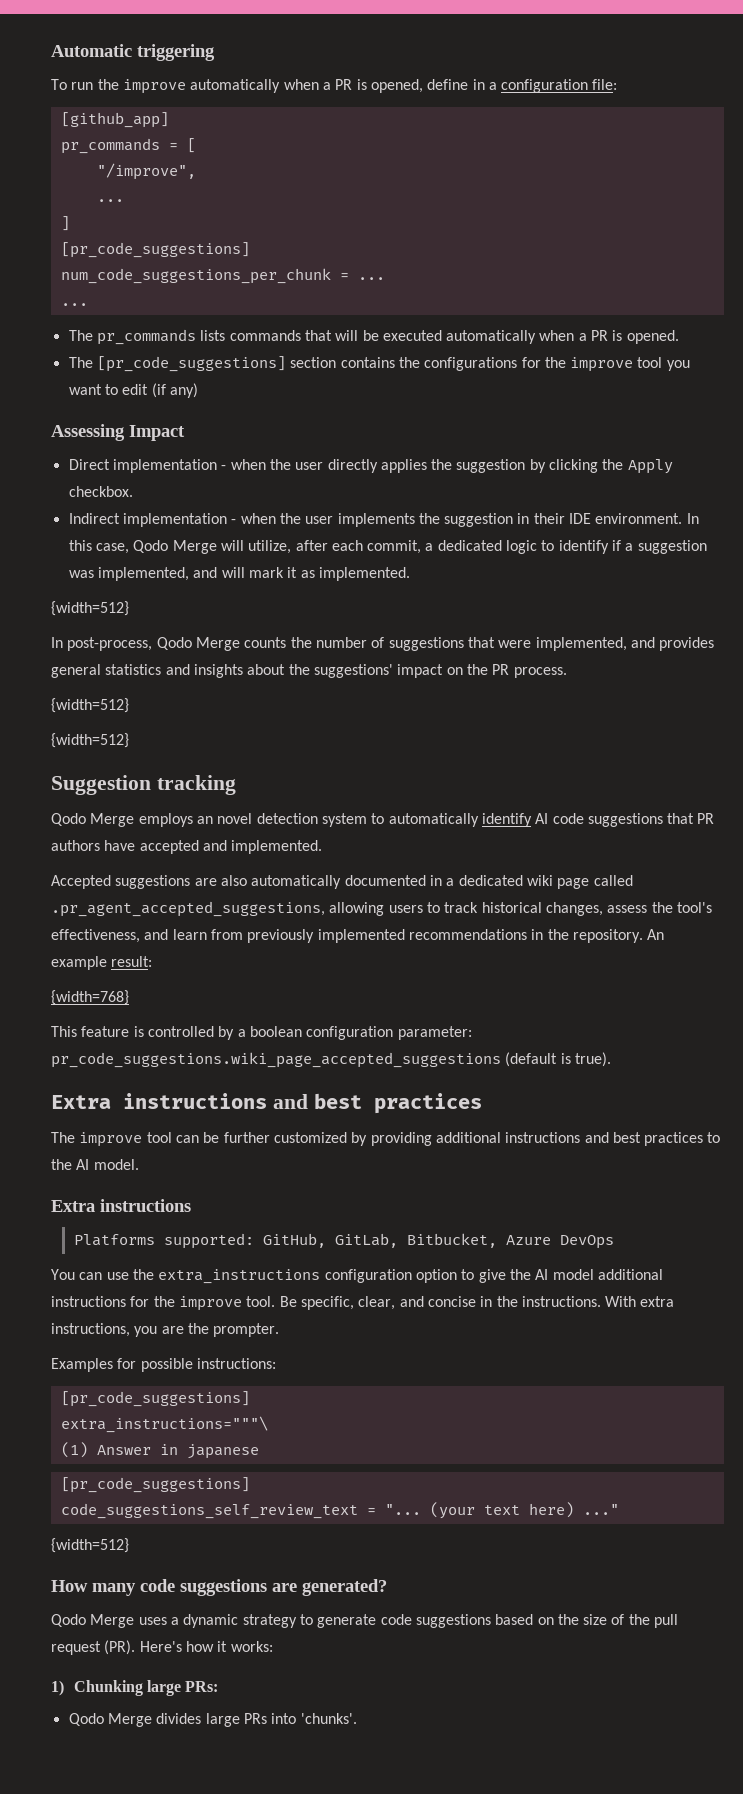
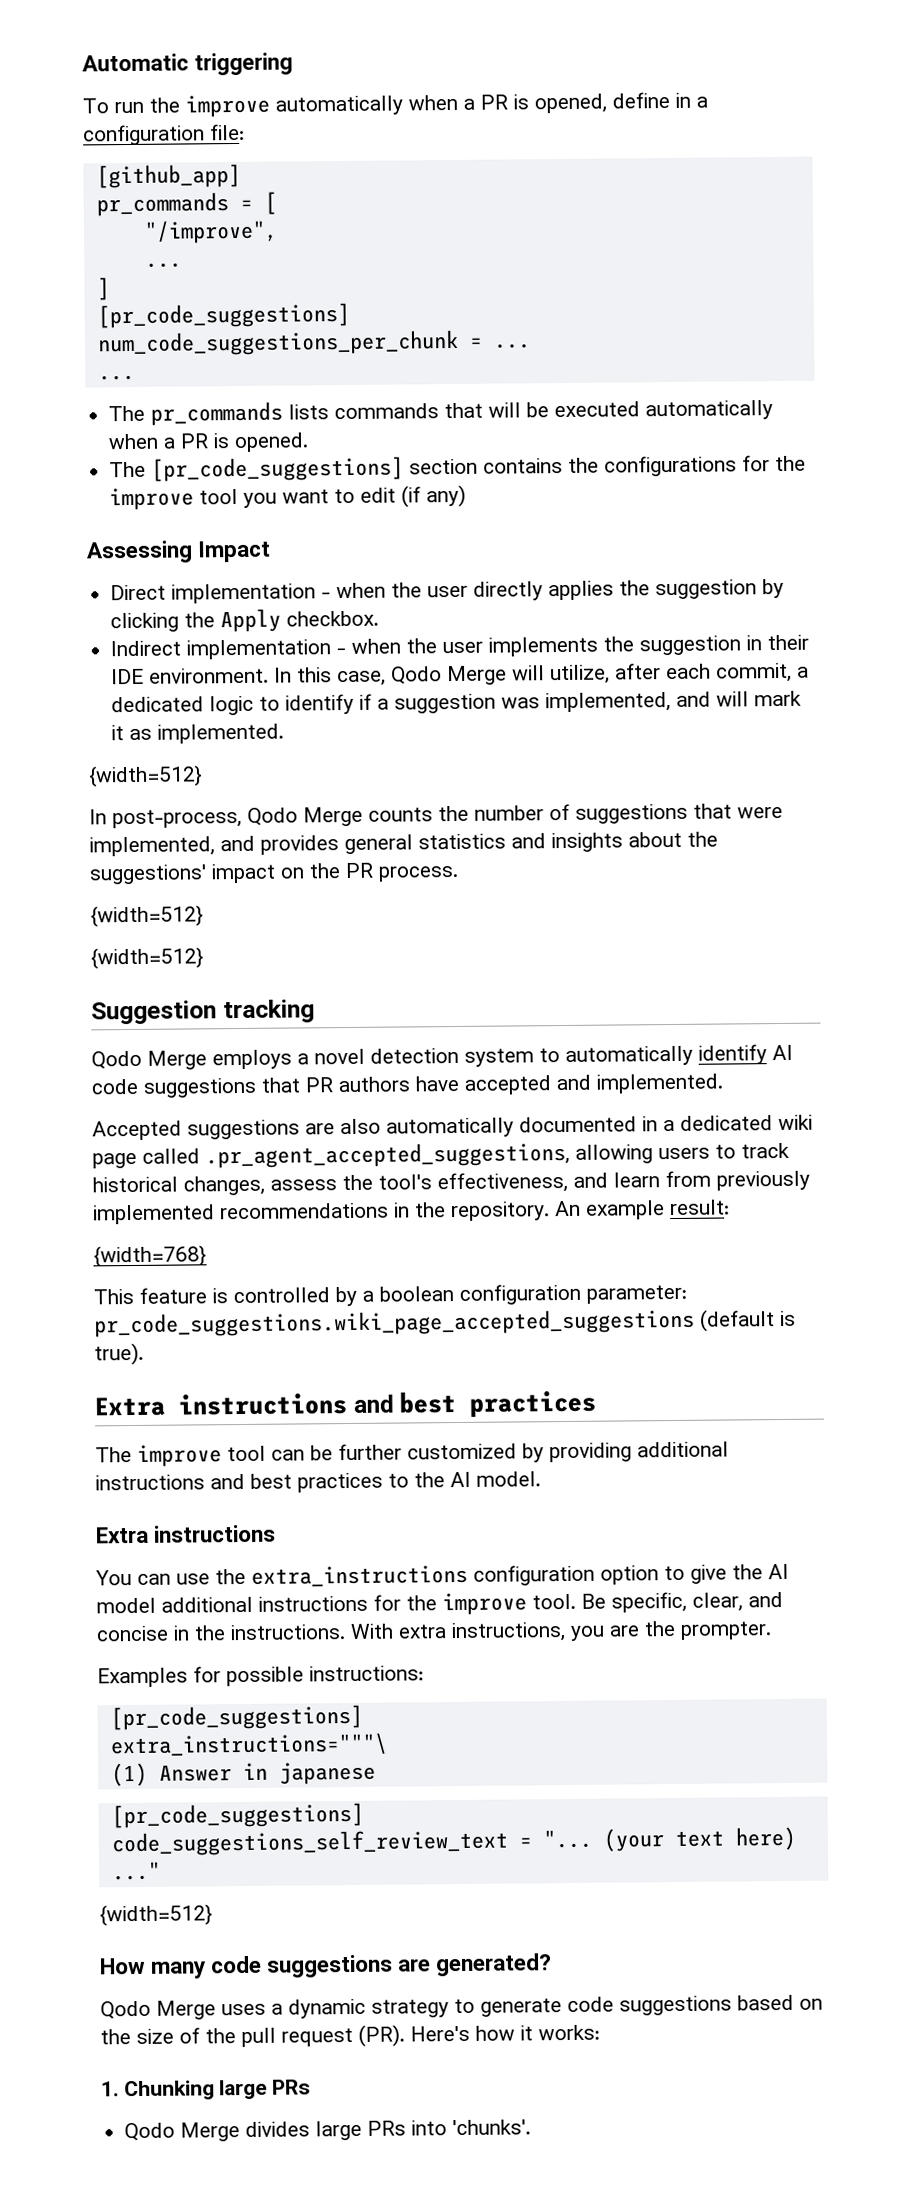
- Qodo Merge employs an novel detection system to automatically identify AI code suggestions that PR authors have accepted and implemented.
+ Qodo Merge employs a novel detection system to automatically identify AI code suggestions that PR authors have accepted and implemented.
- Platforms supported: GitHub, GitLab, Bitbucket, Azure DevOps
- 1) Chunking large PRs:
+ 1. Chunking large PRs

